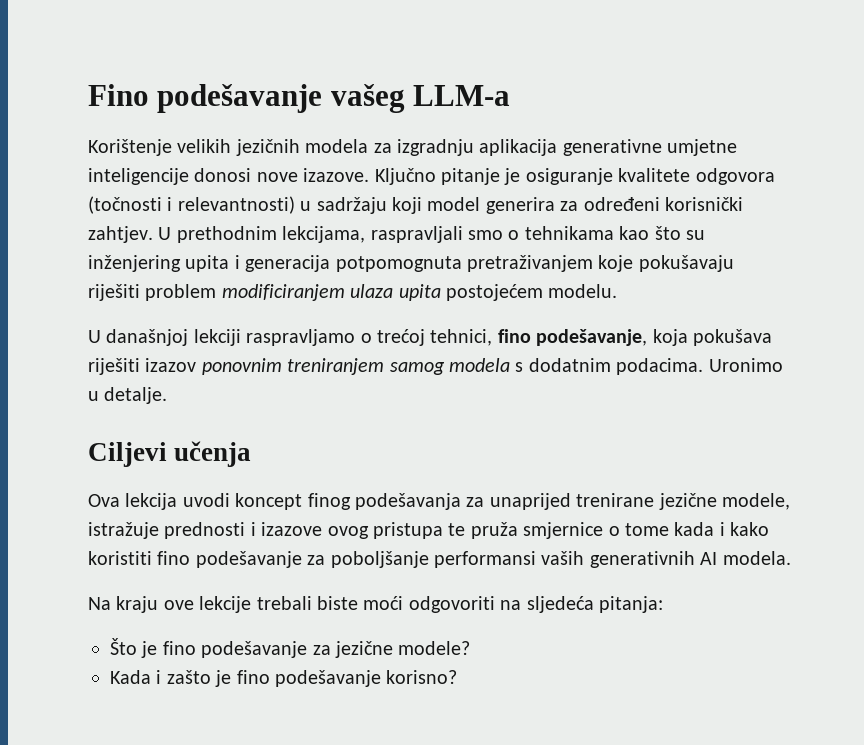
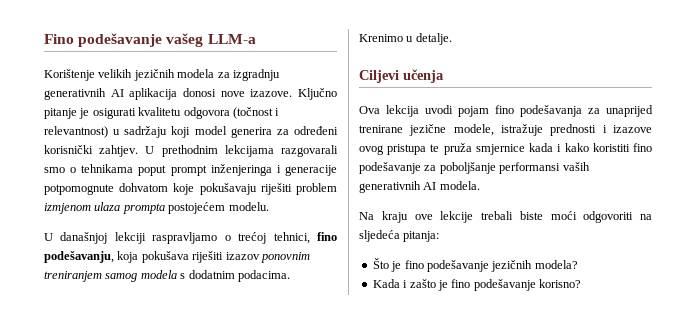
- Korištenje velikih jezičnih modela za izgradnju aplikacija generativne umjetne inteligencije donosi nove izazove.
+ Korištenje velikih jezičnih modela za izgradnju generativnih AI aplikacija donosi nove izazove.
- Ključno pitanje je osiguranje kvalitete odgovora (točnosti i relevantnosti) u sadržaju koji model generira za određeni korisnički zahtjev.
+ Ključno pitanje je osigurati kvalitetu odgovora (točnost i relevantnost) u sadržaju koji model generira za određeni korisnički zahtjev.
- U prethodnim lekcijama, raspravljali smo o tehnikama kao što su inženjering upita i generacija potpomognuta pretraživanjem koje pokušavaju riješiti problem modificiranjem ulaza upita postojećem modelu.
+ U prethodnim lekcijama razgovarali smo o tehnikama poput prompt inženjeringa i generacije potpomognute dohvatom koje pokušavaju riješiti problem izmjenom ulaza prompta postojećem modelu.
- U današnjoj lekciji raspravljamo o trećoj tehnici, fino podešavanje, koja pokušava riješiti izazov ponovnim treniranjem samog modela s dodatnim podacima.
+ U današnjoj lekciji raspravljamo o trećoj tehnici, fino podešavanju, koja pokušava riješiti izazov ponovnim treniranjem samog modela s dodatnim podacima.
- Uronimo u detalje.
+ Krenimo u detalje.
- Ova lekcija uvodi koncept finog podešavanja za unaprijed trenirane jezične modele, istražuje prednosti i izazove ovog pristupa te pruža smjernice o tome kada i kako koristiti fino podešavanje za poboljšanje performansi vaših generativnih AI modela.
+ Ova lekcija uvodi pojam fino podešavanja za unaprijed trenirane jezične modele, istražuje prednosti i izazove ovog pristupa te pruža smjernice kada i kako koristiti fino podešavanje za poboljšanje performansi vaših generativnih AI modela.
- Što je fino podešavanje za jezične modele?
+ Što je fino podešavanje jezičnih modela?

